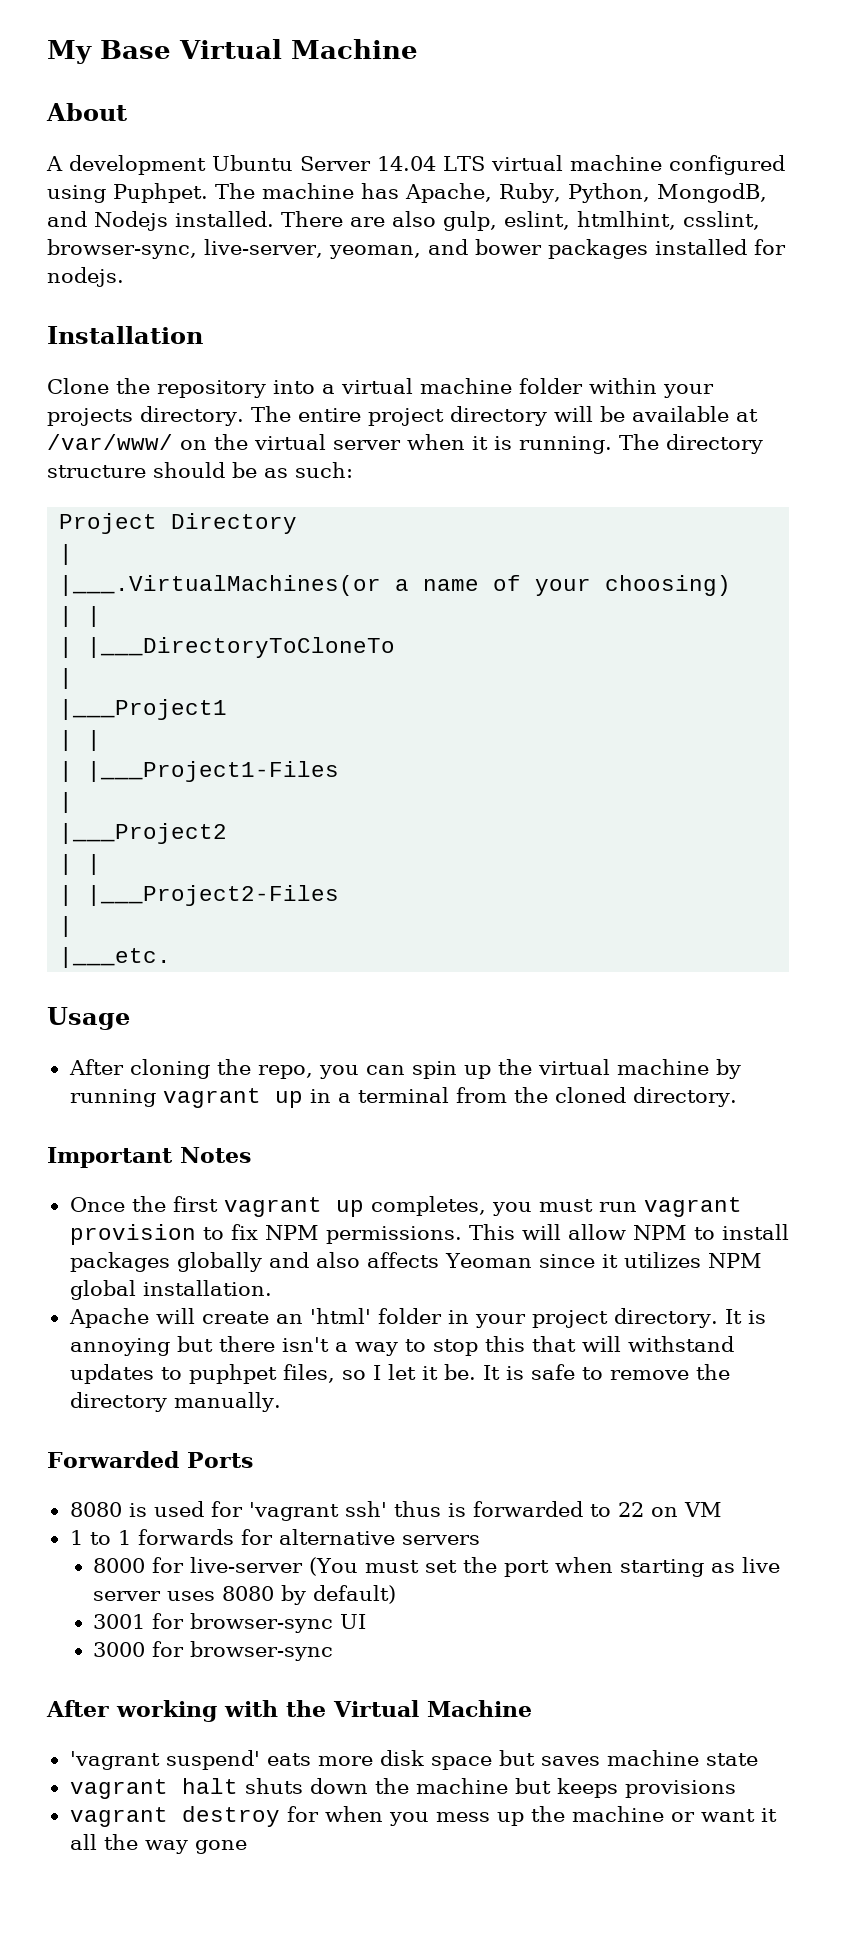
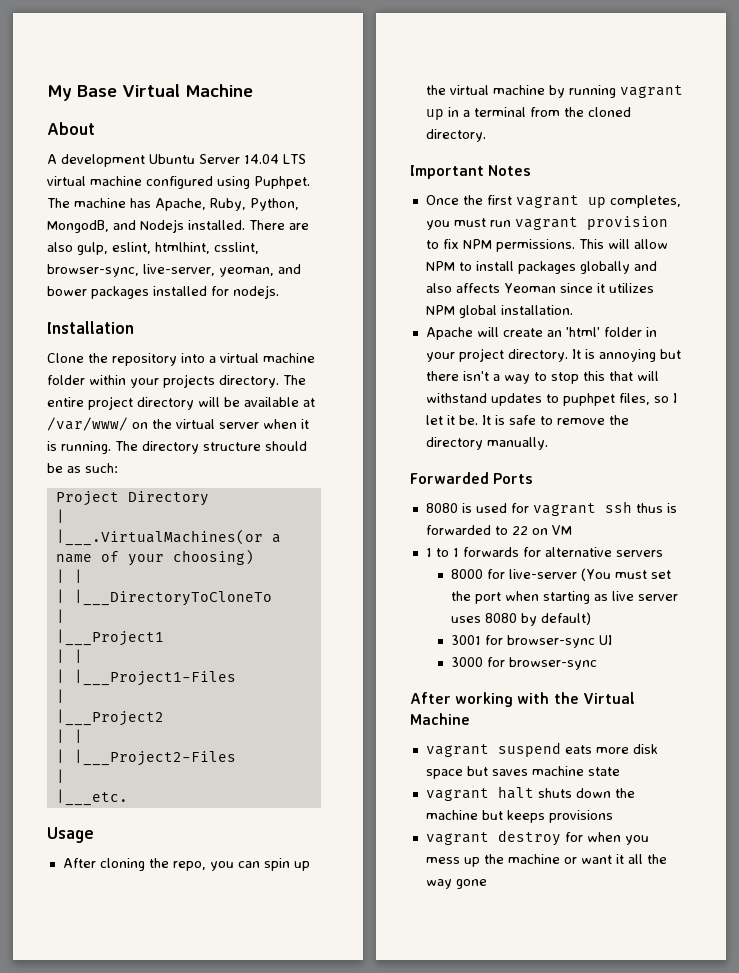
- 8080 is used for 'vagrant ssh' thus is forwarded to 22 on VM
+ 8080 is used for vagrant ssh thus is forwarded to 22 on VM
- 'vagrant suspend' eats more disk space but saves machine state
+ vagrant suspend eats more disk space but saves machine state

